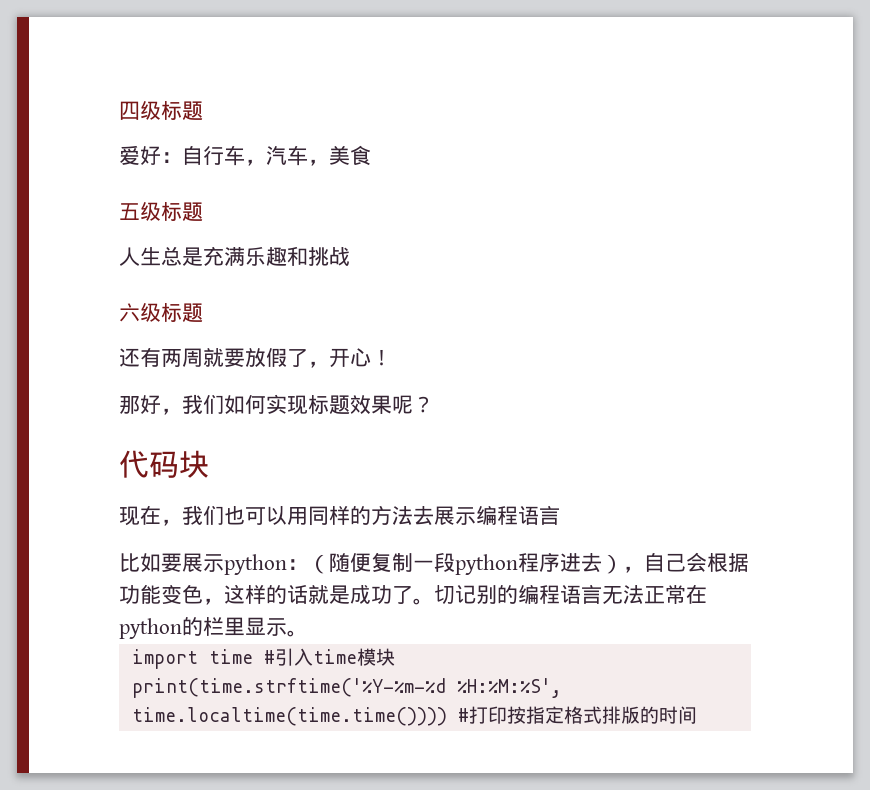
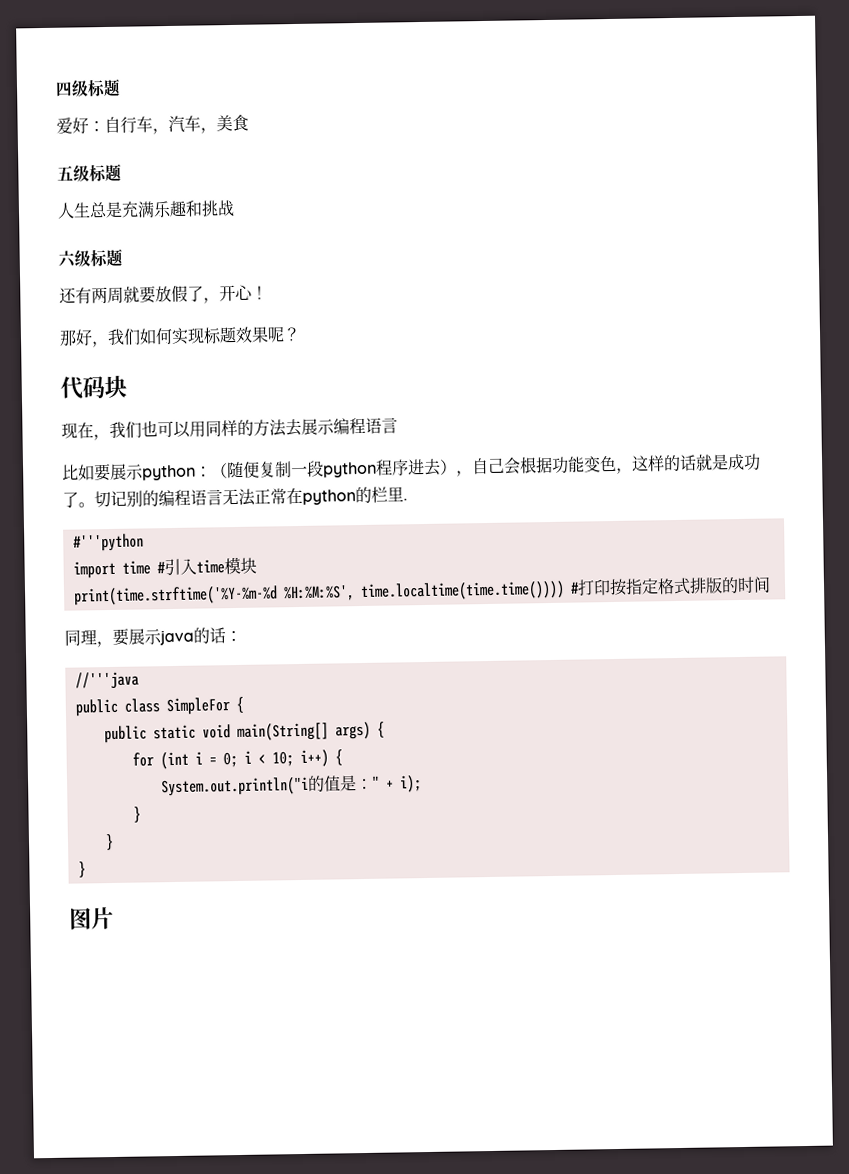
- 切记别的编程语言无法正常在python的栏里显示。
+ 切记别的编程语言无法正常在python的栏里.
+ #'''python
+ 同理，要展示java的话：
+ //'''java
+ public class SimpleFor {
+ public static void main(String[] args) {
+ for (int i = 0; i < 10; i++) {
+ System.out.println("i的值是：" + i);
+ }
+ }
+ }
+ 图片

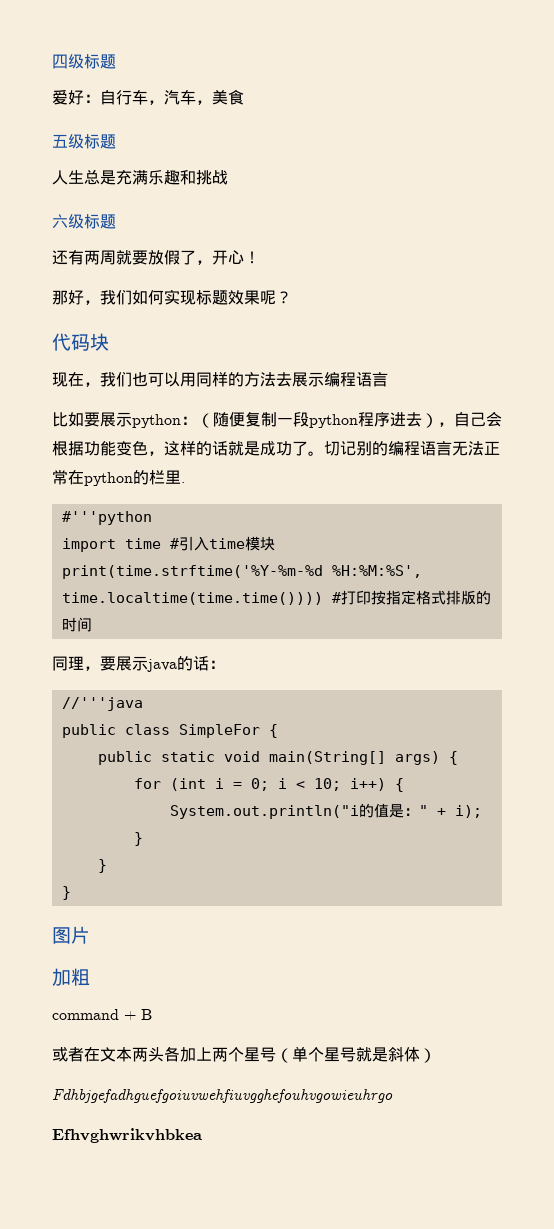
+ 加粗
+ command + B
+ 或者在文本两头各加上两个星号（单个星号就是斜体）
+ Fdhbjgefadhguefgoiuvwehfiuvgghefouhvgowieuhrgo
+ Efhvghwrikvhbkea

